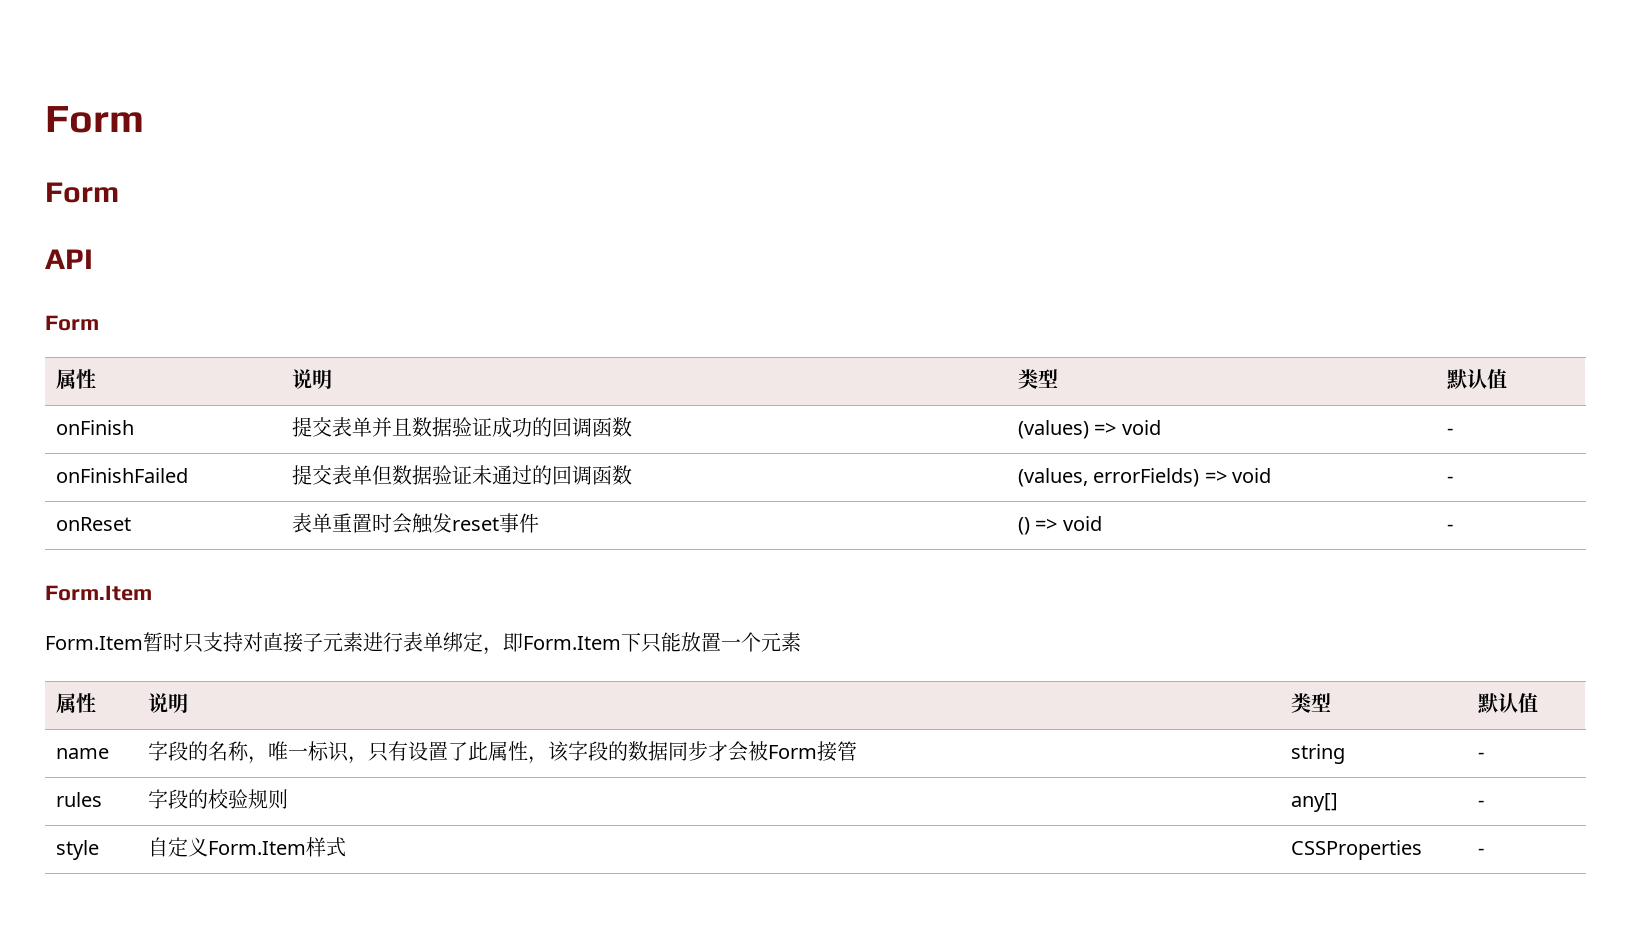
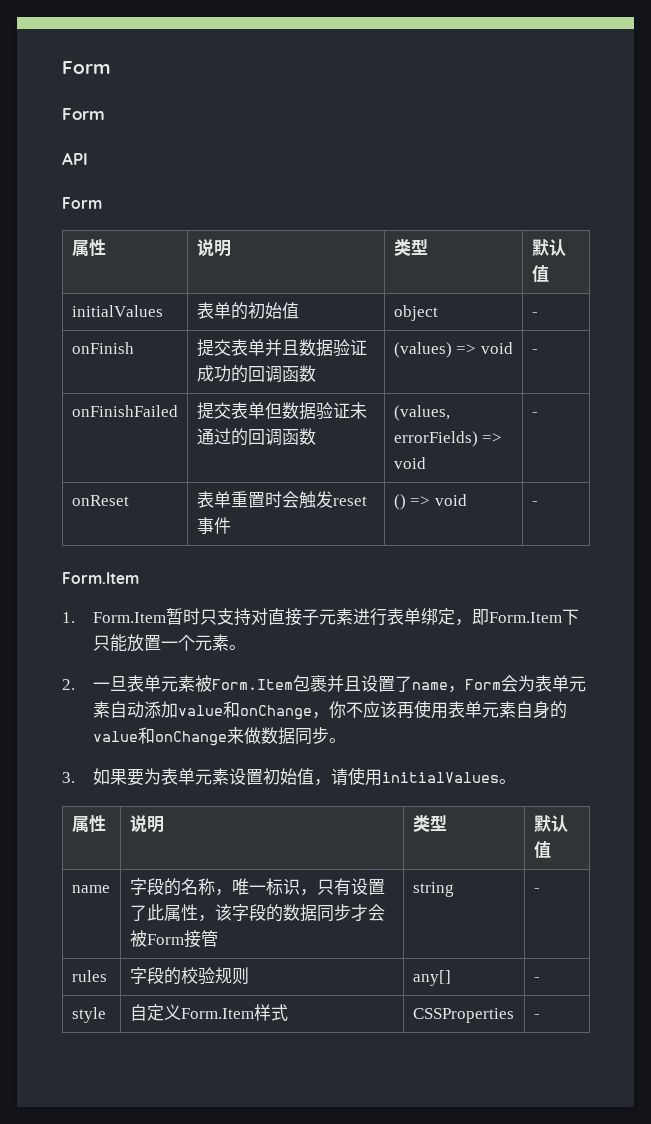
+ initialValues | 表单的初始值 | object | -
- Form.Item暂时只支持对直接子元素进行表单绑定，即Form.Item下只能放置一个元素
+ 1. Form.Item暂时只支持对直接子元素进行表单绑定，即Form.Item下只能放置一个元素。
+ 2.一旦表单元素被Form.Item包裹并且设置了name，Form会为表单元素自动添加value和onChange，你不应该再使用表单元素自身的value和onChange来做数据同步。
+ 3.如果要为表单元素设置初始值，请使用initialValues。

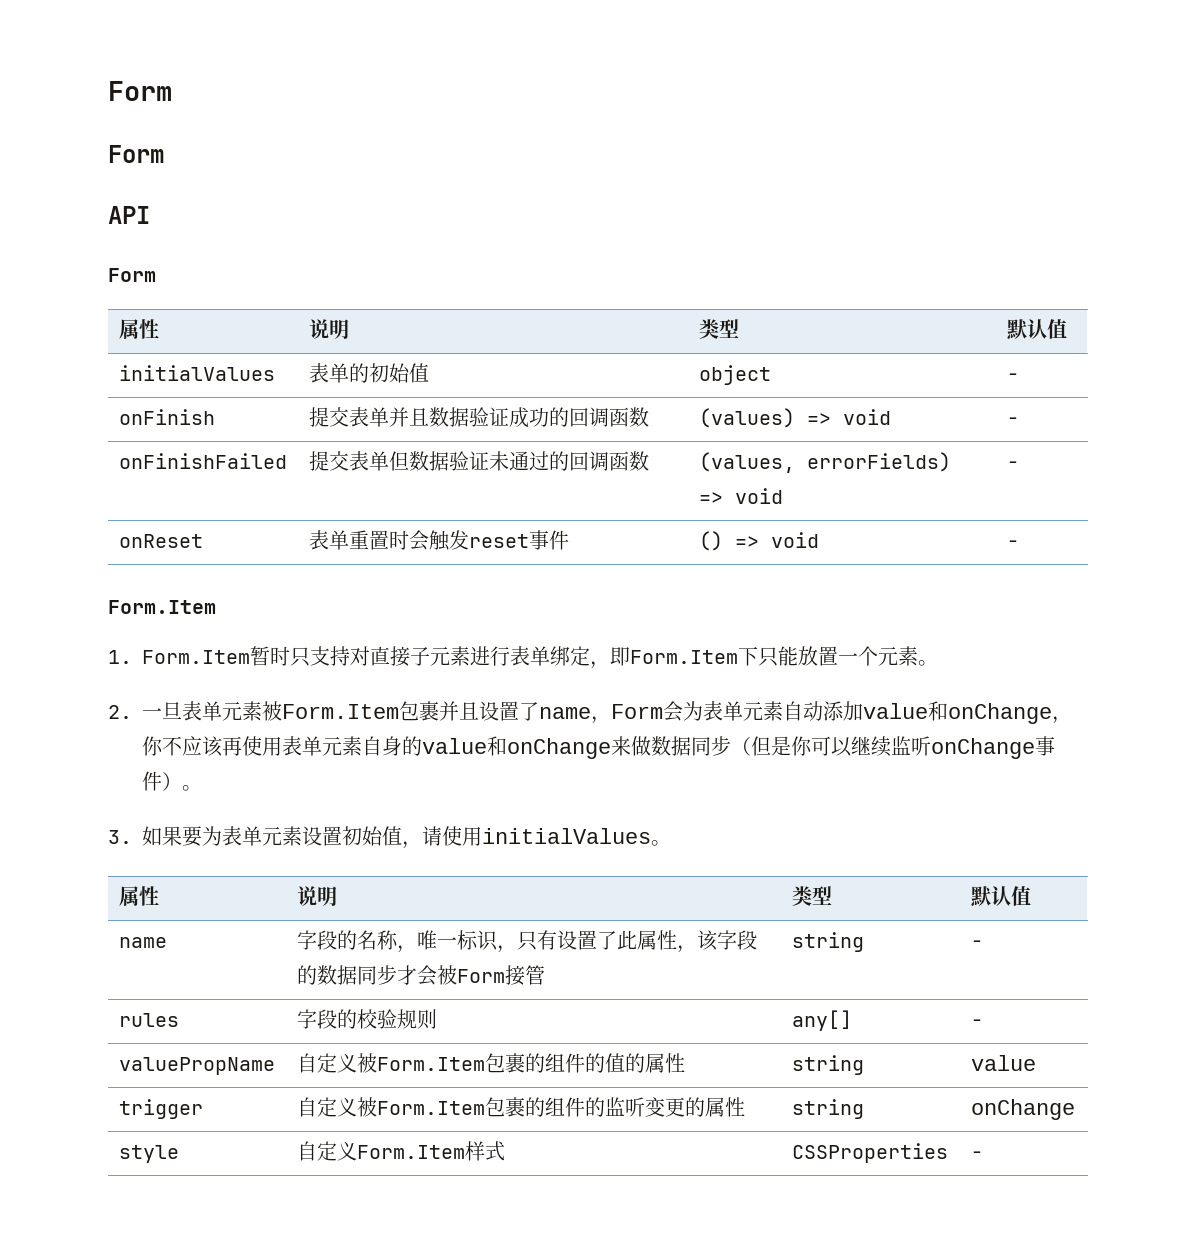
- 2.一旦表单元素被Form.Item包裹并且设置了name，Form会为表单元素自动添加value和onChange，你不应该再使用表单元素自身的value和onChange来做数据同步。
+ 2.一旦表单元素被Form.Item包裹并且设置了name，Form会为表单元素自动添加value和onChange，你不应该再使用表单元素自身的value和onChange来做数据同步（但是你可以继续监听onChange事件）。
+ valuePropName | 自定义被Form.Item包裹的组件的值的属性 | string | value
+ trigger | 自定义被Form.Item包裹的组件的监听变更的属性 | string | onChange

